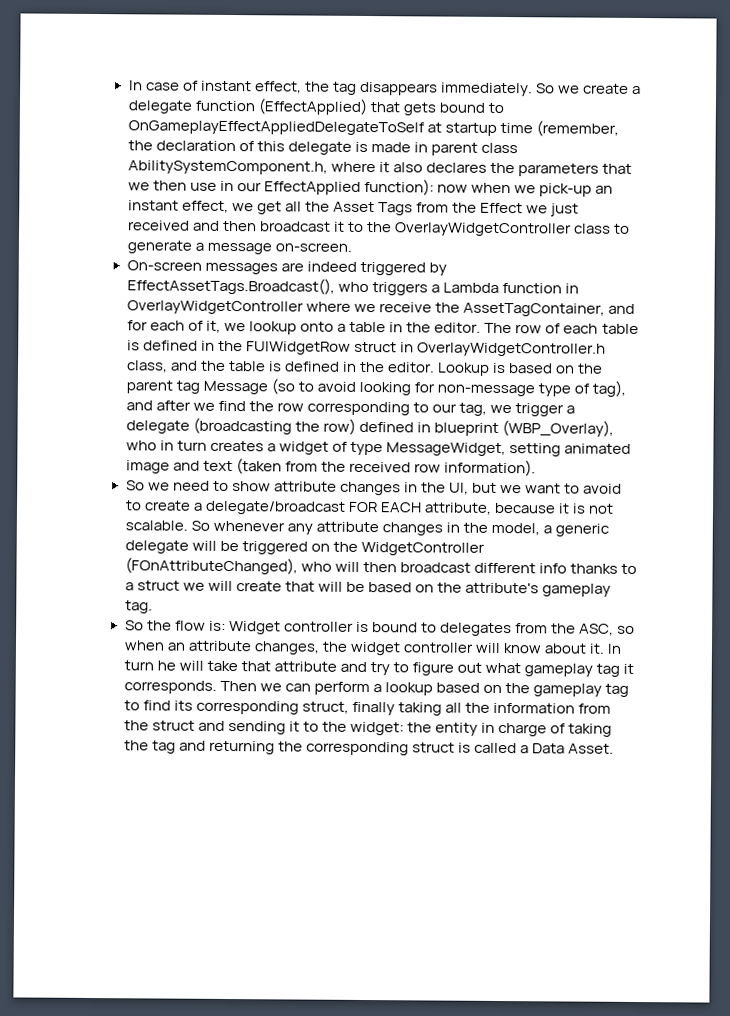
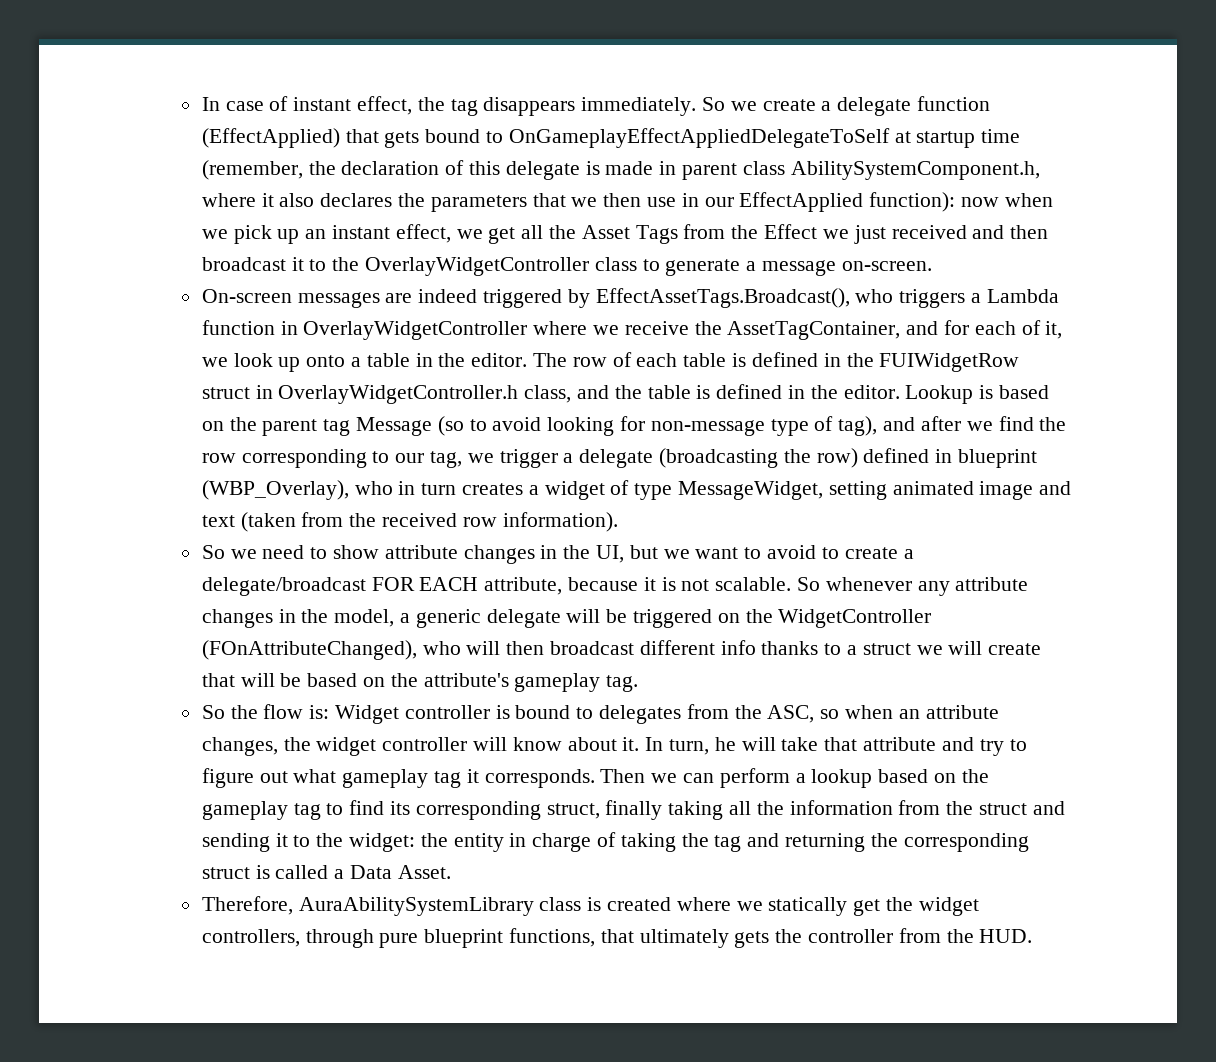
- now when we pick-up an instant effect, we get all the Asset Tags from the Effect we just received and then broadcast it to the OverlayWidgetController class to generate a message on-screen.
+ now when we pick up an instant effect, we get all the Asset Tags from the Effect we just received and then broadcast it to the OverlayWidgetController class to generate a message on-screen.
- On-screen messages are indeed triggered by EffectAssetTags.Broadcast(), who triggers a Lambda function in OverlayWidgetController where we receive the AssetTagContainer, and for each of it, we lookup onto a table in the editor.
+ On-screen messages are indeed triggered by EffectAssetTags.Broadcast(), who triggers a Lambda function in OverlayWidgetController where we receive the AssetTagContainer, and for each of it, we look up onto a table in the editor.
- In turn he will take that attribute and try to figure out what gameplay tag it corresponds.
+ In turn, he will take that attribute and try to figure out what gameplay tag it corresponds.
+ Therefore, AuraAbilitySystemLibrary class is created where we statically get the widget controllers, through pure blueprint functions, that ultimately gets the controller from the HUD.

